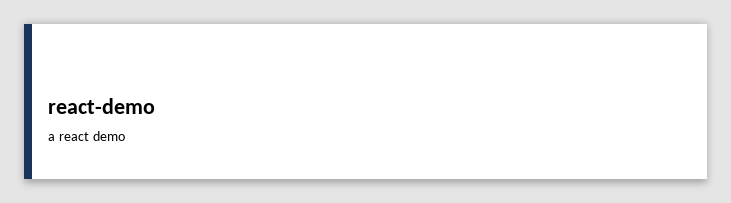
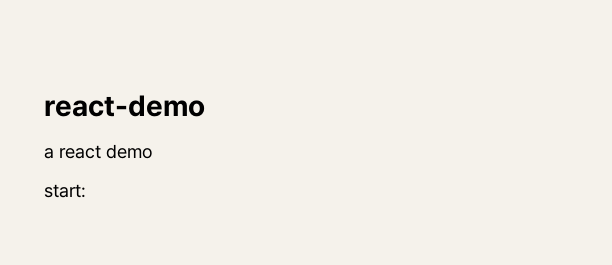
+ start:

